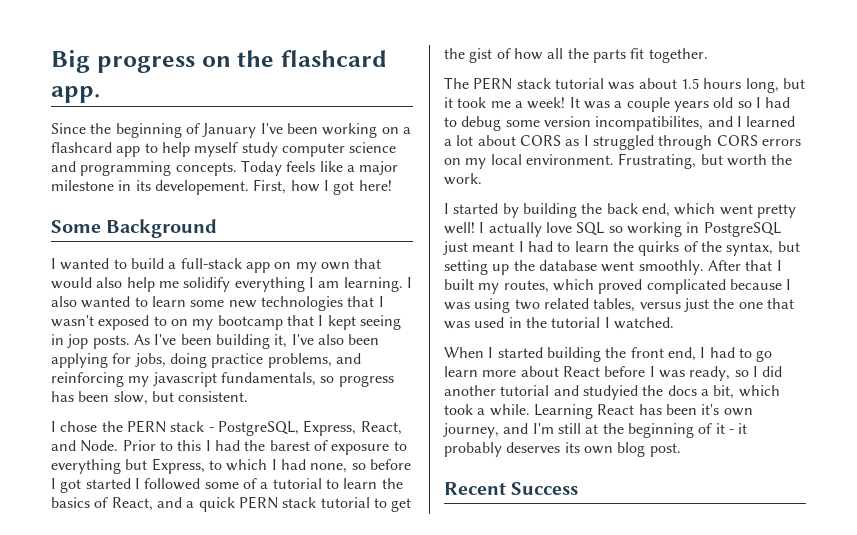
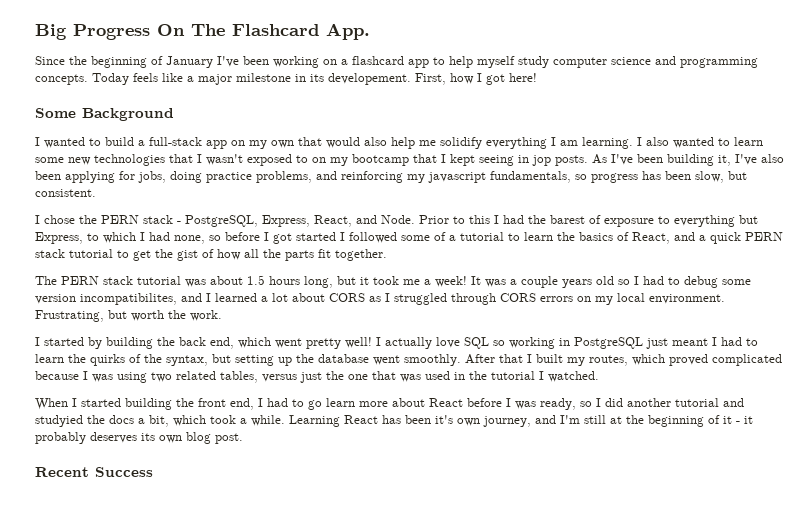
- Big progress on the flashcard app.
+ Big Progress On The Flashcard App.

